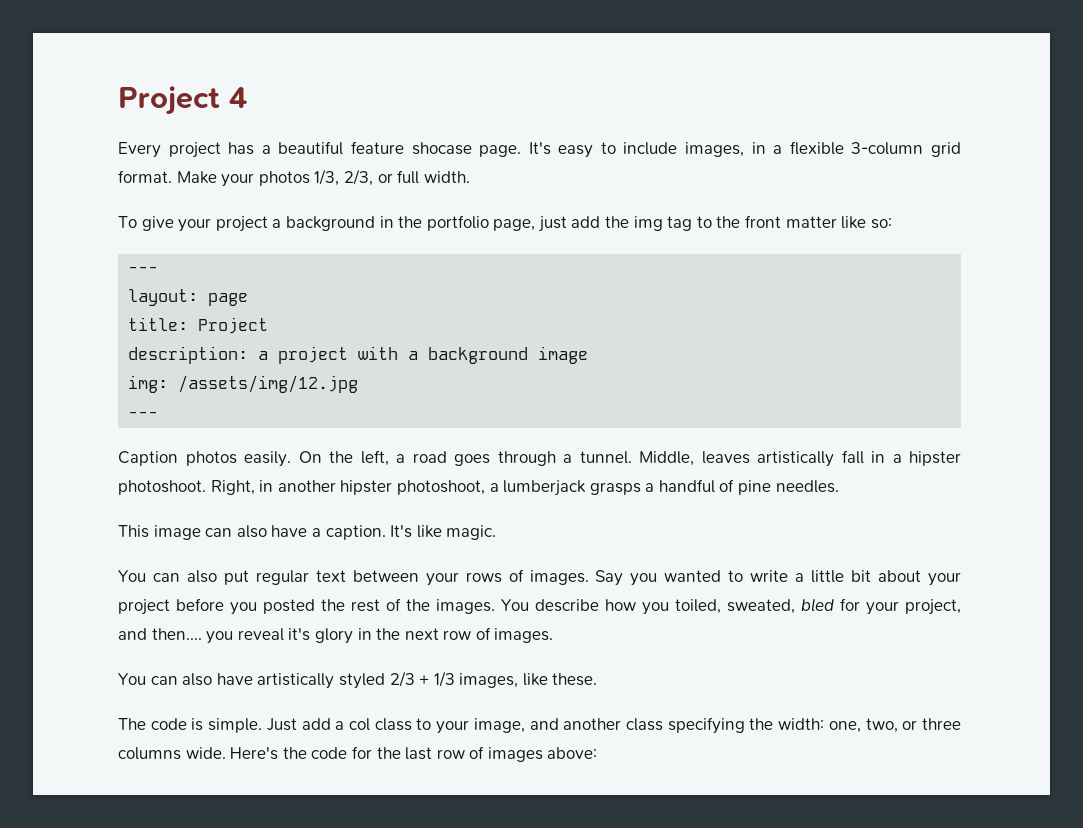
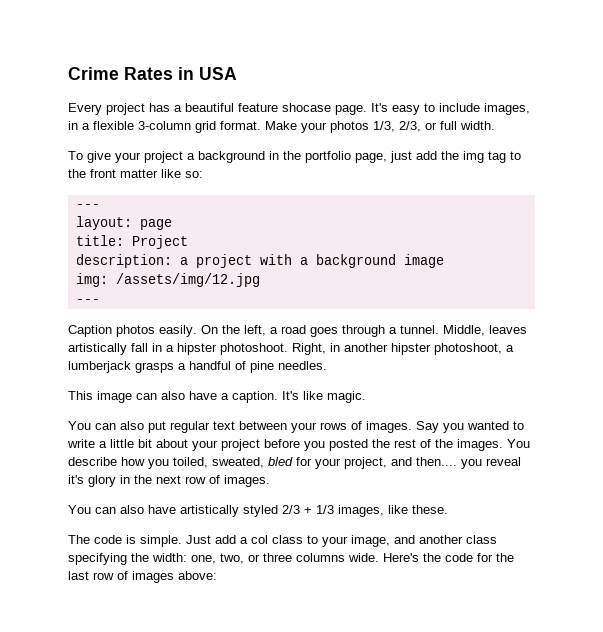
- Project 4
+ Crime Rates in USA

